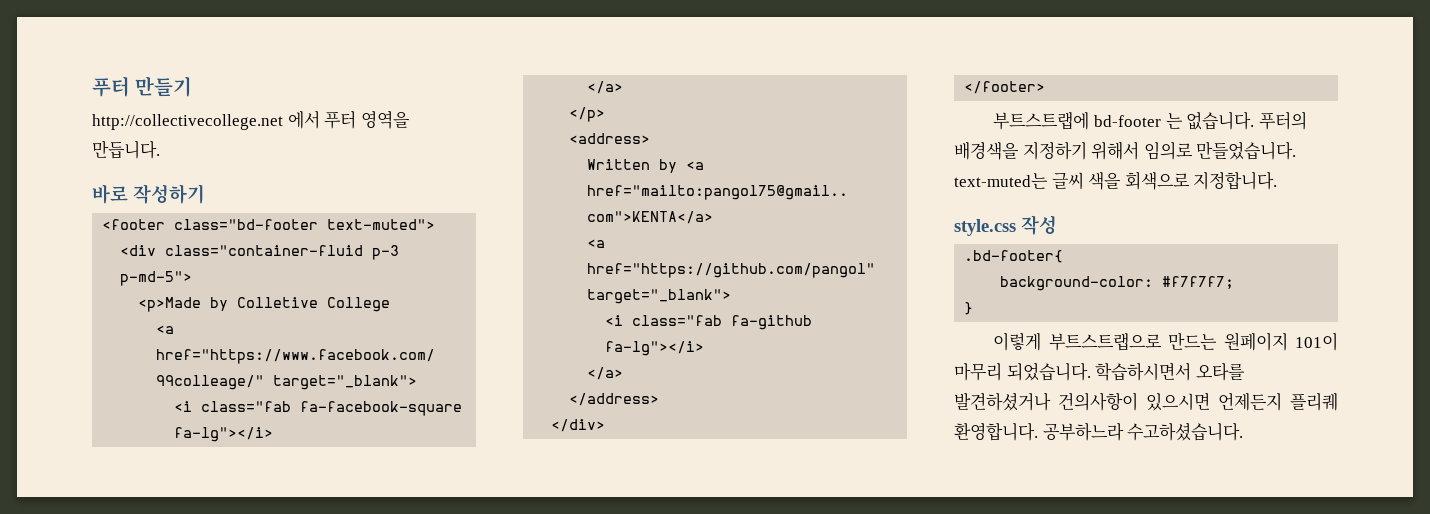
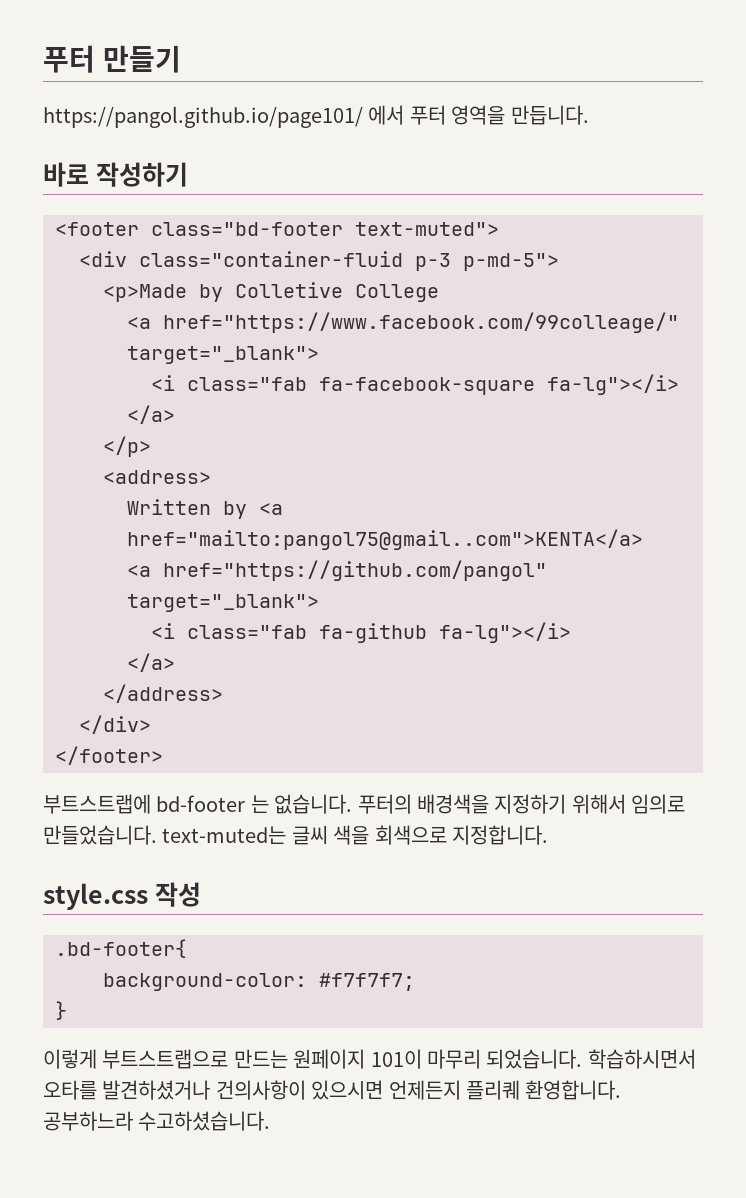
- http://collectivecollege.net 에서 푸터 영역을 만듭니다.
+ https://pangol.github.io/page101/ 에서 푸터 영역을 만듭니다.

